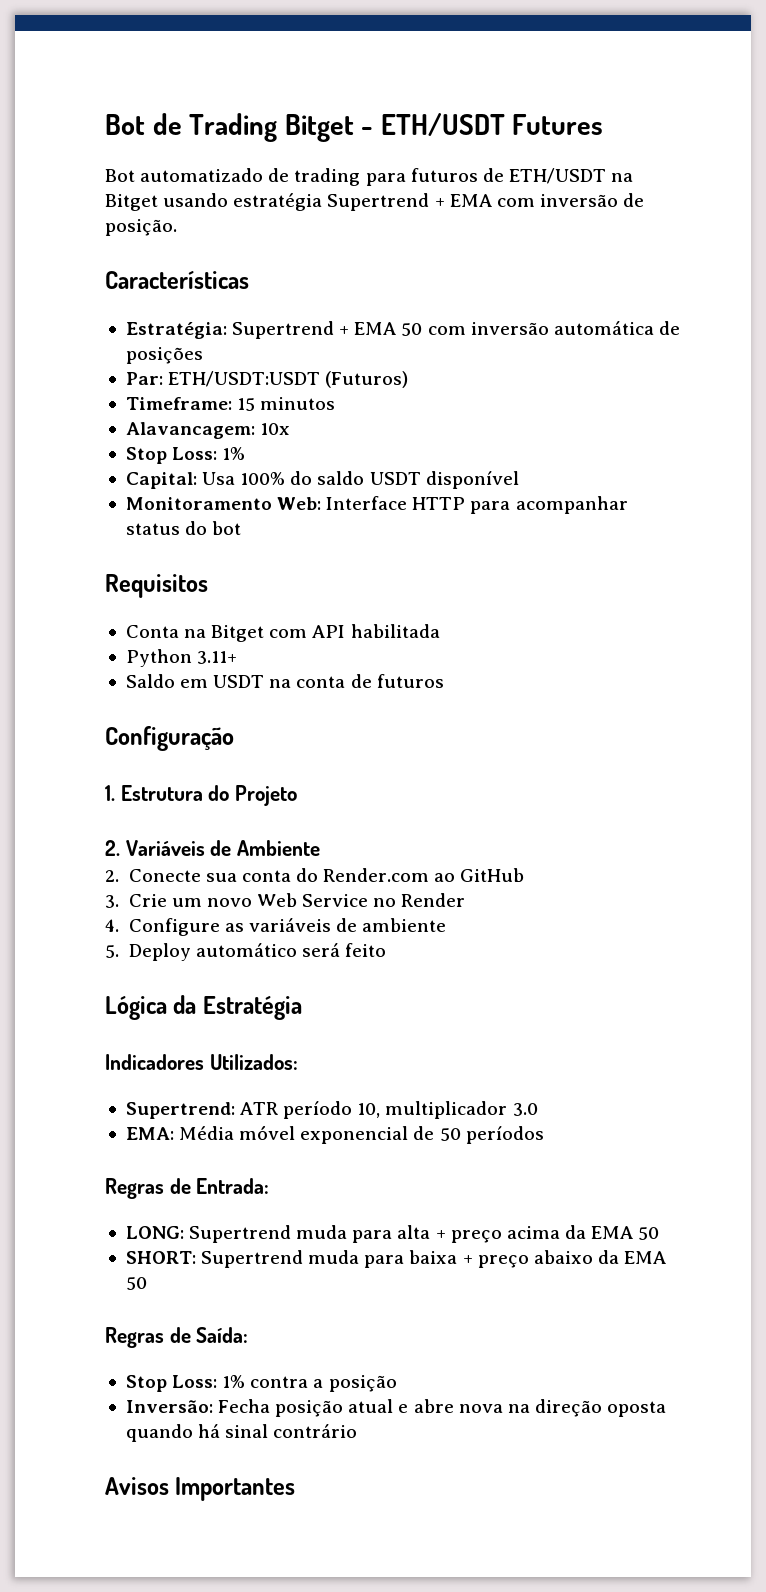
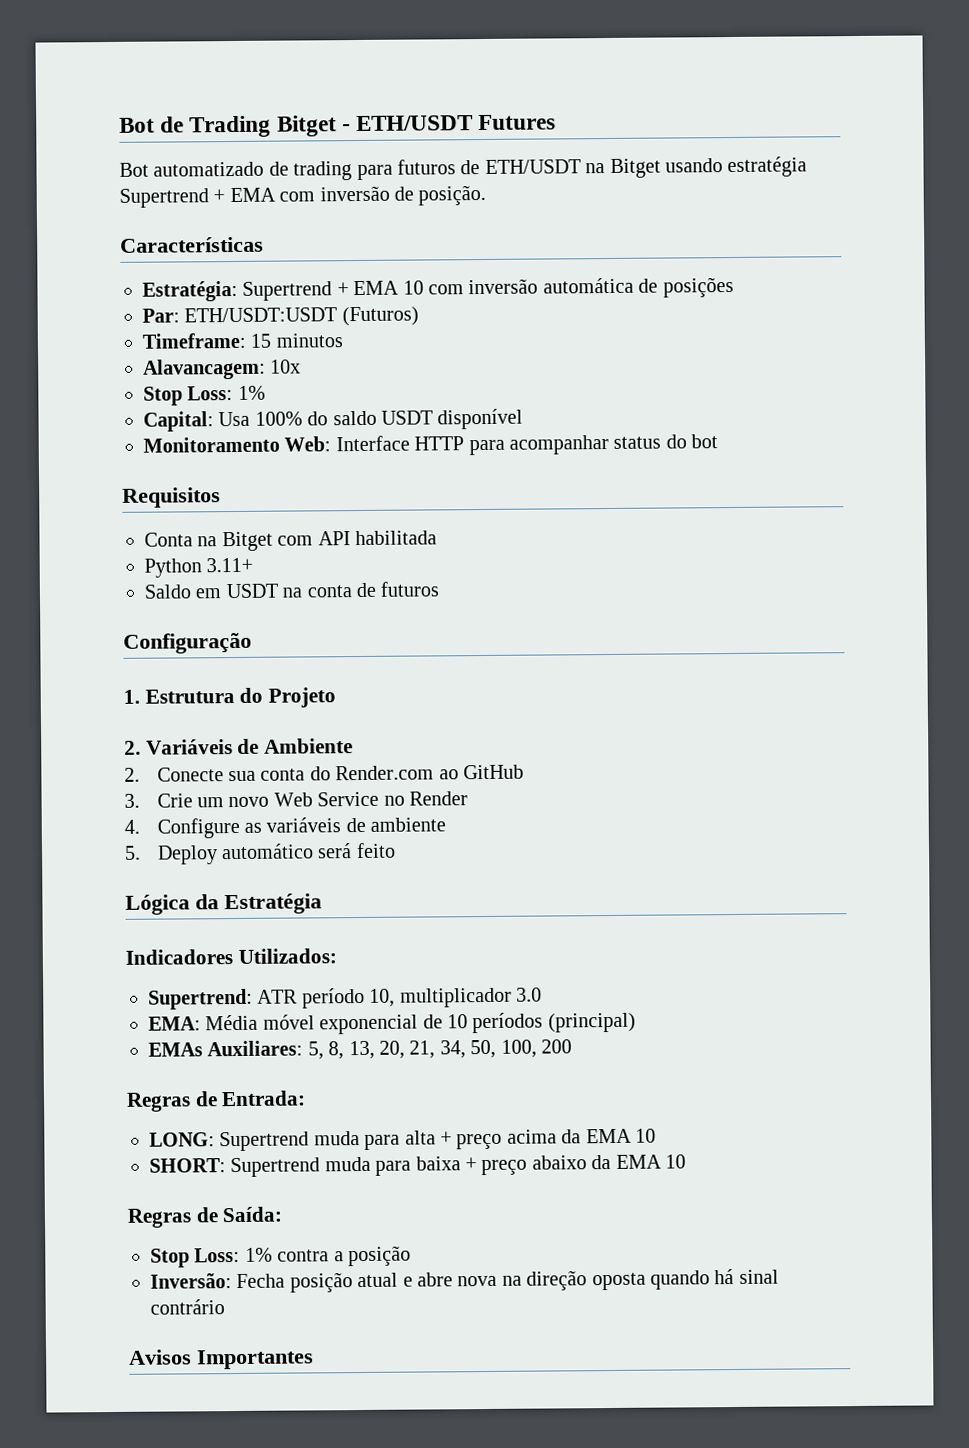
- Estratégia: Supertrend + EMA 50 com inversão automática de posições
+ Estratégia: Supertrend + EMA 10 com inversão automática de posições
- EMA: Média móvel exponencial de 50 períodos
+ EMA: Média móvel exponencial de 10 períodos (principal)
+ EMAs Auxiliares: 5, 8, 13, 20, 21, 34, 50, 100, 200
- LONG: Supertrend muda para alta + preço acima da EMA 50
+ LONG: Supertrend muda para alta + preço acima da EMA 10
- SHORT: Supertrend muda para baixa + preço abaixo da EMA 50
+ SHORT: Supertrend muda para baixa + preço abaixo da EMA 10

